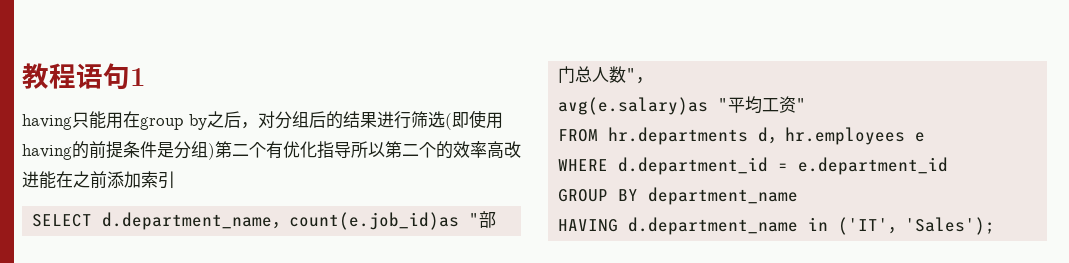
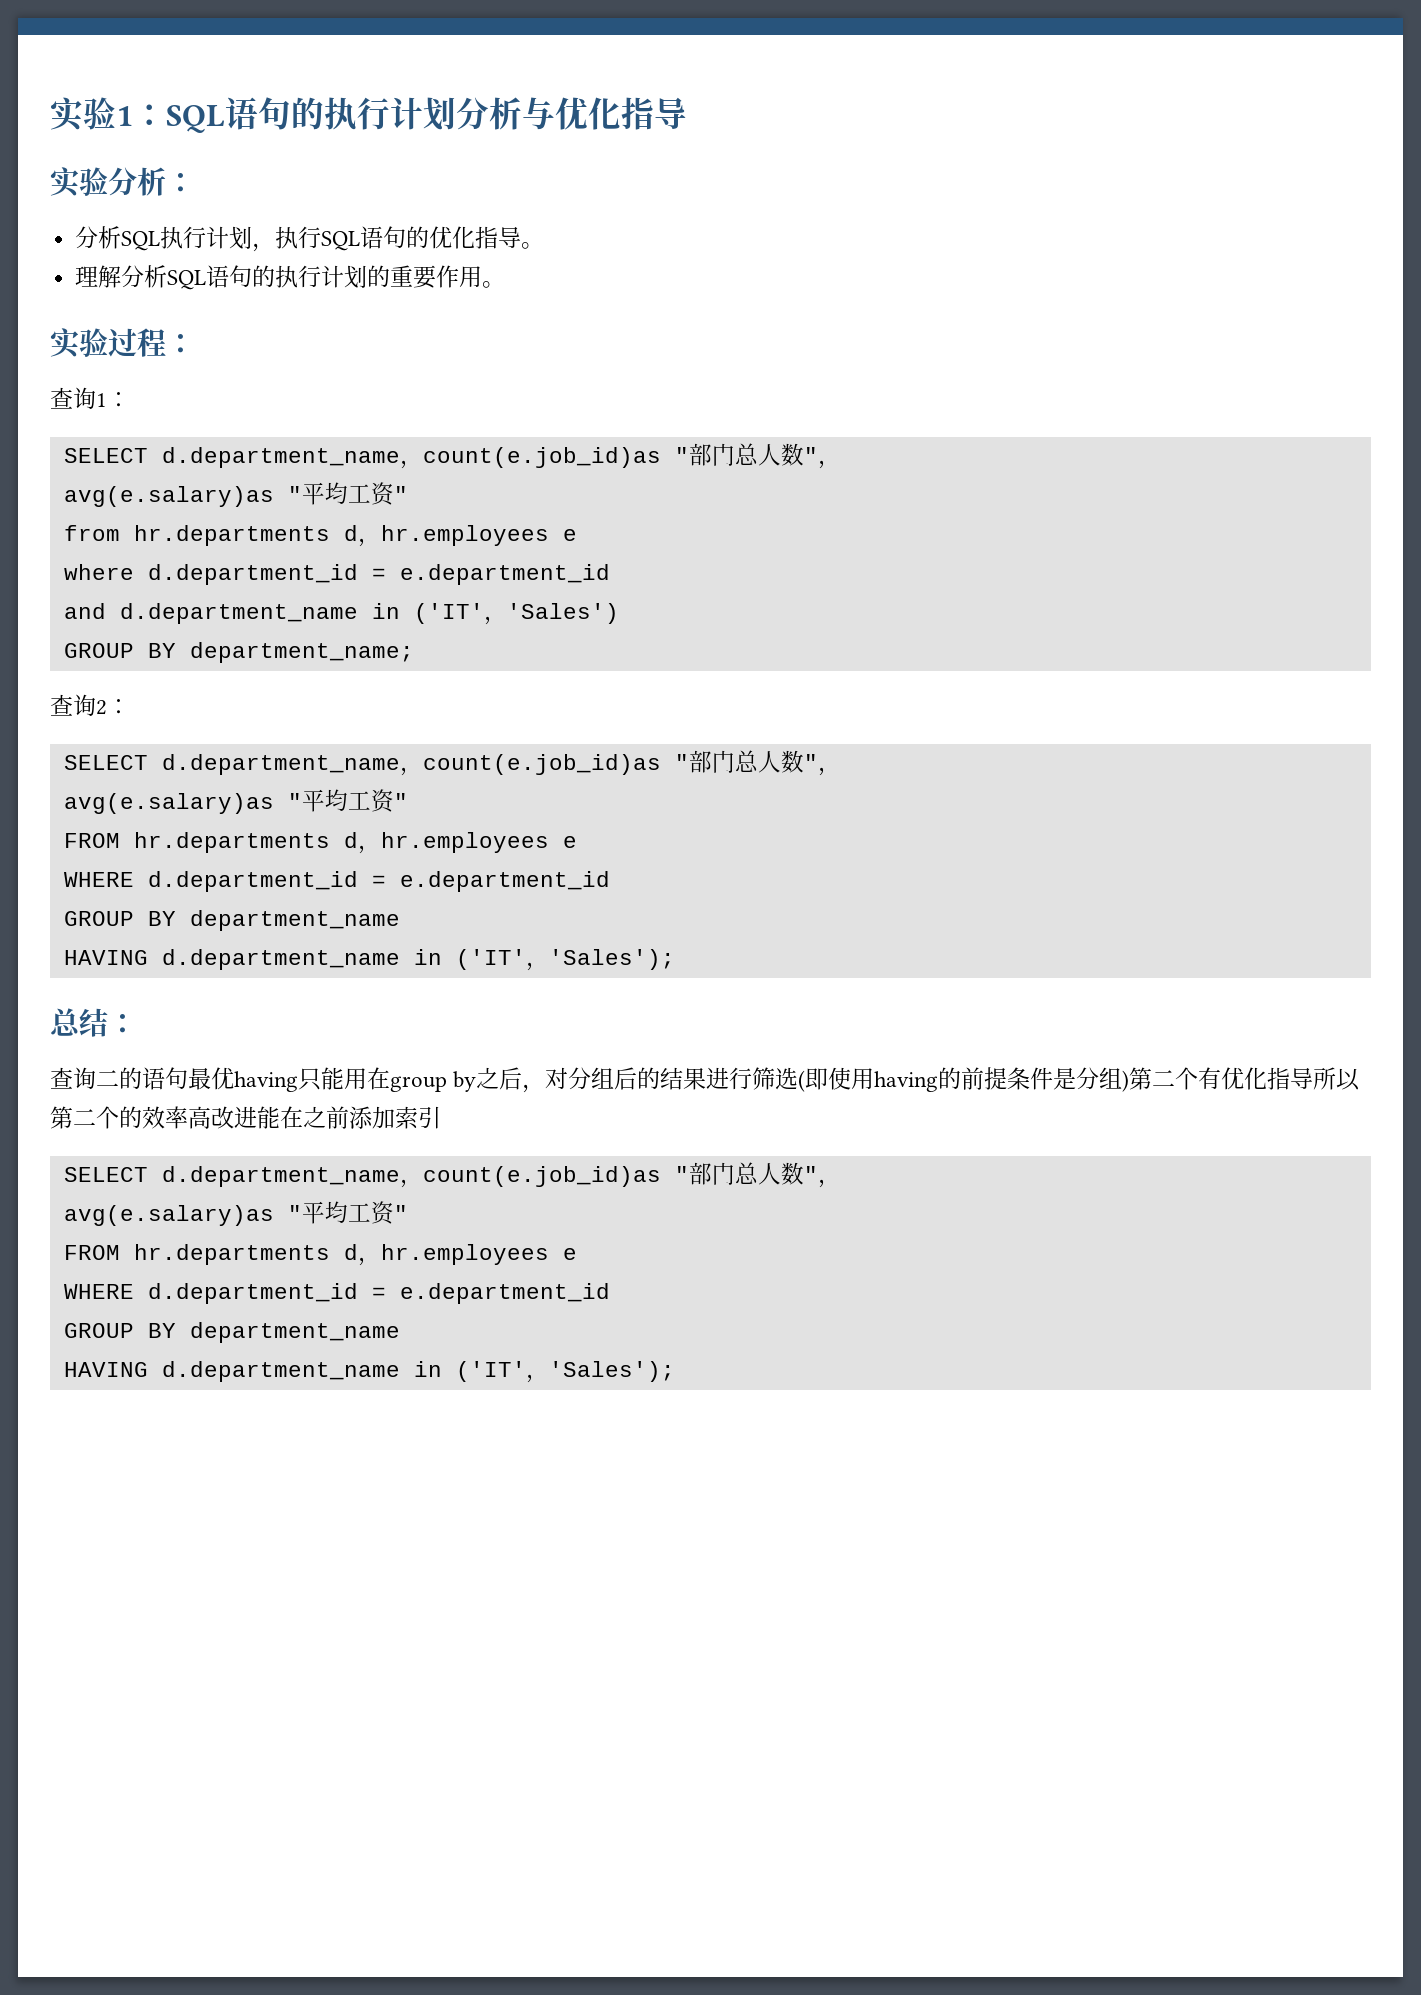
- 教程语句1
- having只能用在group by之后，对分组后的结果进行筛选(即使用having的前提条件是分组)第二个有优化指导所以第二个的效率高改进能在之前添加索引
+ 实验1：SQL语句的执行计划分析与优化指导
+ 实验分析：
+ 分析SQL执行计划，执行SQL语句的优化指导。
+ 理解分析SQL语句的执行计划的重要作用。
+ 实验过程：
+ 查询1：
+ SELECT d.department_name，count(e.job_id)as "部门总人数"，
+ avg(e.salary)as "平均工资"
+ from hr.departments d，hr.employees e
+ where d.department_id = e.department_id
+ and d.department_name in ('IT'，'Sales')
+ GROUP BY department_name;
+ 查询2：
+ SELECT d.department_name，count(e.job_id)as "部门总人数"，
+ avg(e.salary)as "平均工资"
+ FROM hr.departments d，hr.employees e
+ WHERE d.department_id = e.department_id
+ GROUP BY department_name
+ HAVING d.department_name in ('IT'，'Sales');
+ 总结：
+ 查询二的语句最优having只能用在group by之后，对分组后的结果进行筛选(即使用having的前提条件是分组)第二个有优化指导所以第二个的效率高改进能在之前添加索引

